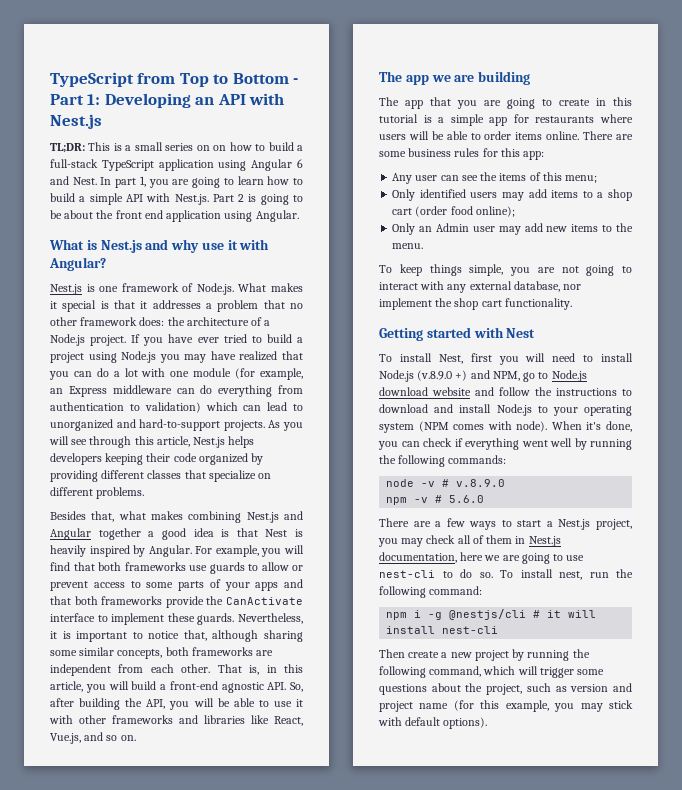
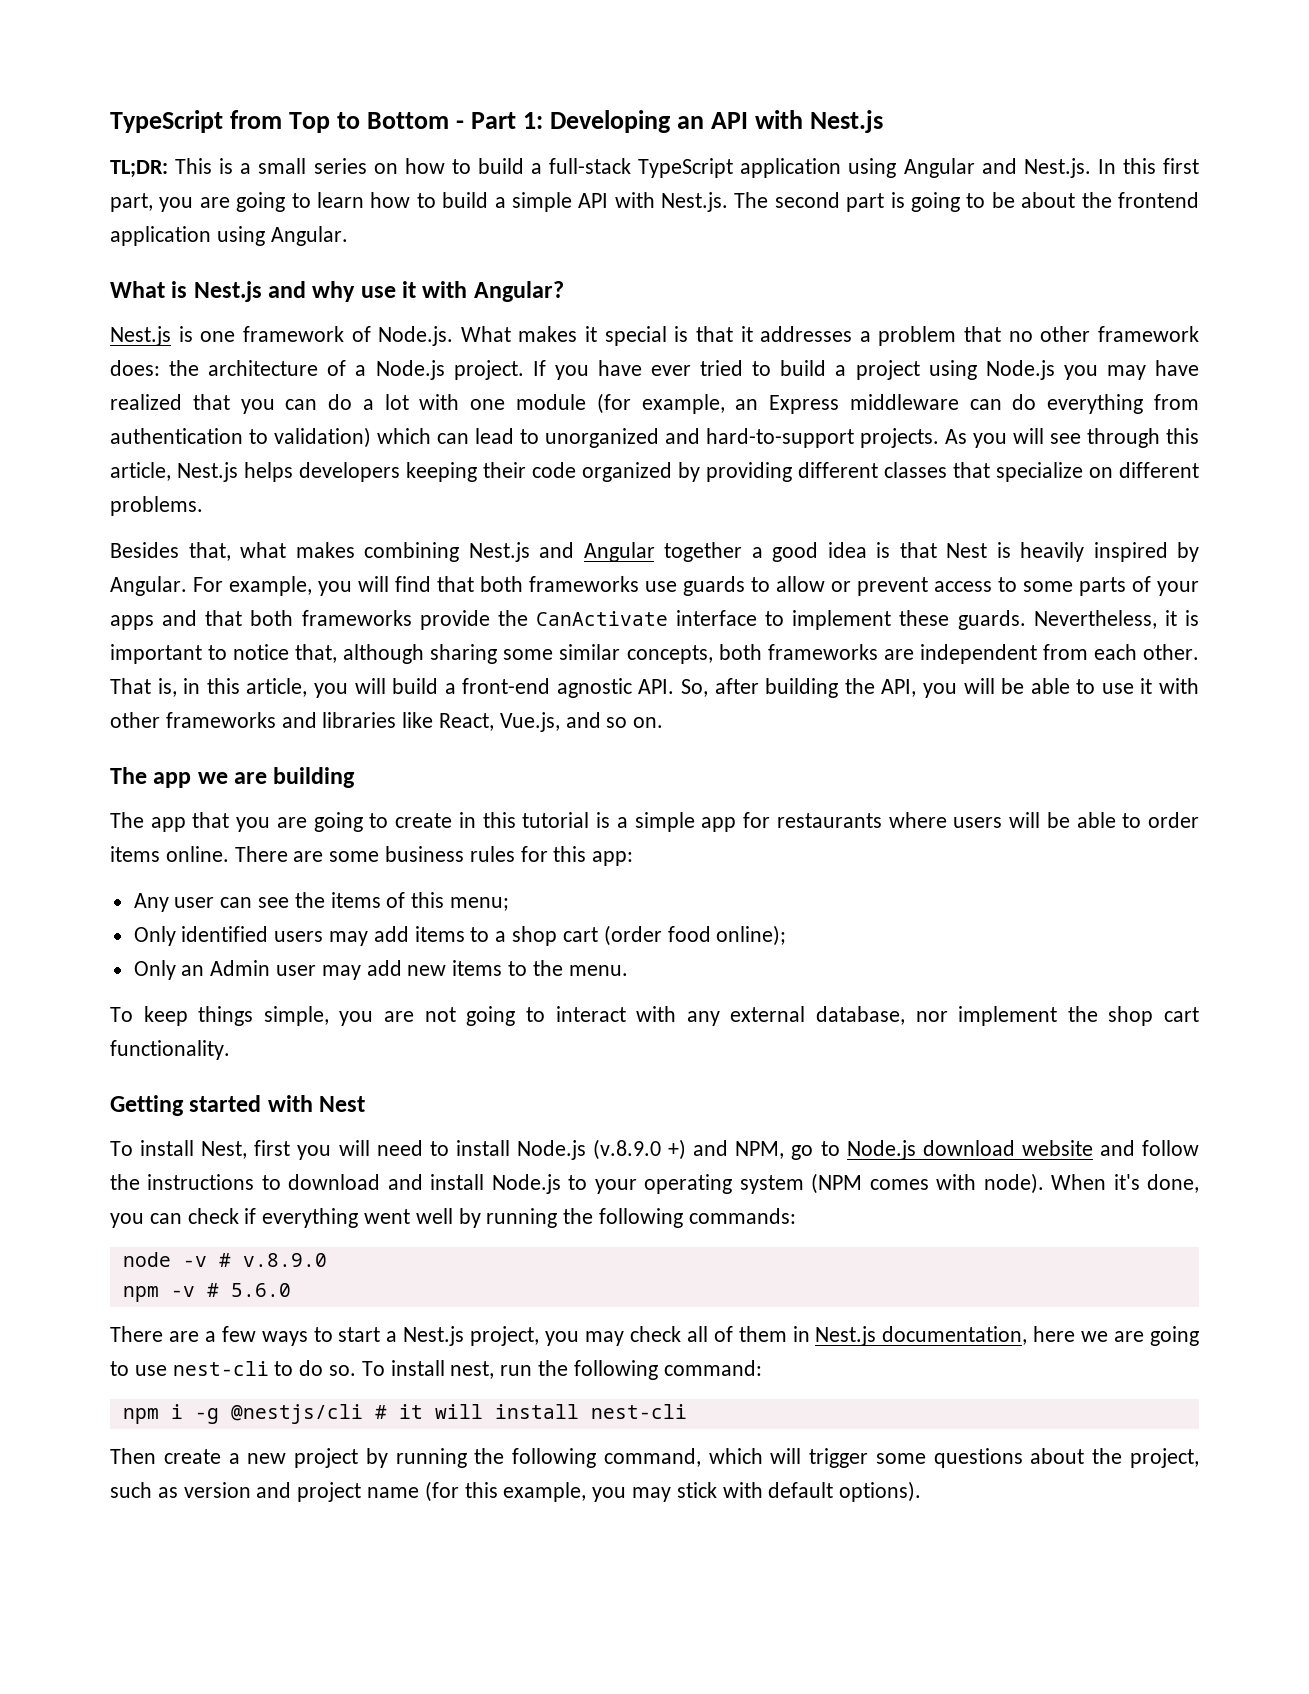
- TL;DR: This is a small series on on how to build a full-stack TypeScript application using Angular 6 and Nest. In part 1, you are going to learn how to build a simple API with Nest.js. Part 2 is going to be about the front end application using Angular.
+ TL;DR: This is a small series on how to build a full-stack TypeScript application using Angular and Nest.js. In this first part, you are going to learn how to build a simple API with Nest.js. The second part is going to be about the frontend application using Angular.

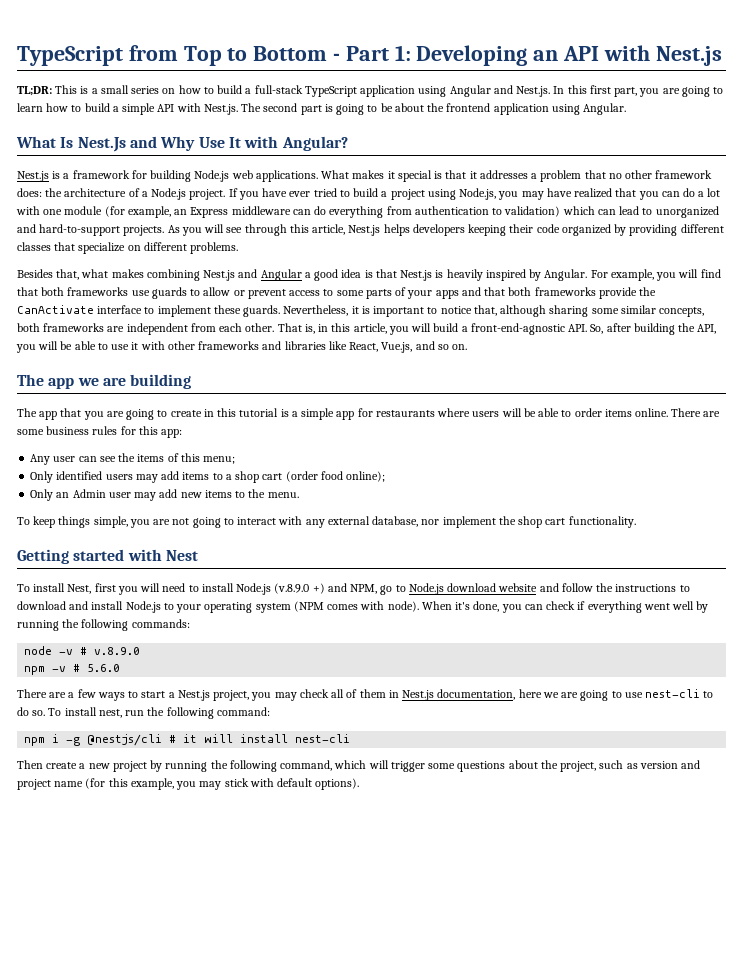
- What is Nest.js and why use it with Angular?
- Nest.js is one framework of Node.js. What makes it special is that it addresses a problem that no other framework does: the architecture of a Node.js project.
+ What Is Nest.Js and Why Use It with Angular?
+ Nest.js is a framework for building Node.js web applications. What makes it special is that it addresses a problem that no other framework does: the architecture of a Node.js project.
- If you have ever tried to build a project using Node.js you may have realized that you can do a lot with one module (for example, an Express middleware can do everything from authentication to validation) which can lead to unorganized and hard-to-support projects.
+ If you have ever tried to build a project using Node.js, you may have realized that you can do a lot with one module (for example, an Express middleware can do everything from authentication to validation) which can lead to unorganized and hard-to-support projects.
- Besides that, what makes combining Nest.js and Angular together a good idea is that Nest is heavily inspired by Angular.
+ Besides that, what makes combining Nest.js and Angular a good idea is that Nest.js is heavily inspired by Angular.
- That is, in this article, you will build a front-end agnostic API. So, after building the API, you will be able to use it with other frameworks and libraries like React, Vue.js, and so on.
+ That is, in this article, you will build a front-end-agnostic API. So, after building the API, you will be able to use it with other frameworks and libraries like React, Vue.js, and so on.

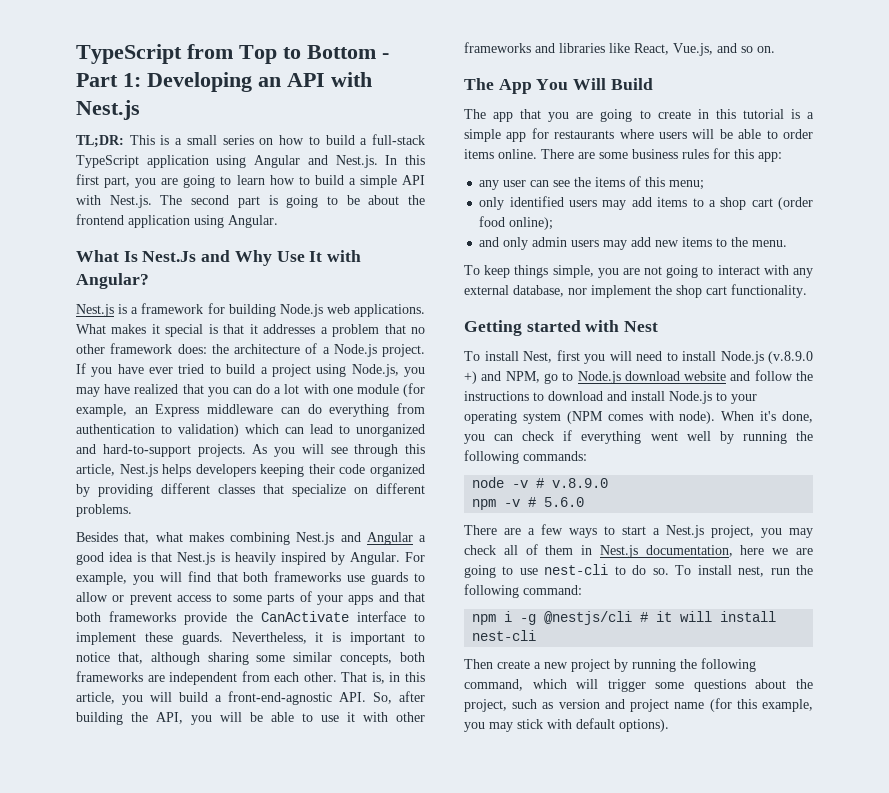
- The app we are building
+ The App You Will Build
- Any user can see the items of this menu;
+ any user can see the items of this menu;
- Only identified users may add items to a shop cart (order food online);
+ only identified users may add items to a shop cart (order food online);
- Only an Admin user may add new items to the menu.
+ and only admin users may add new items to the menu.

